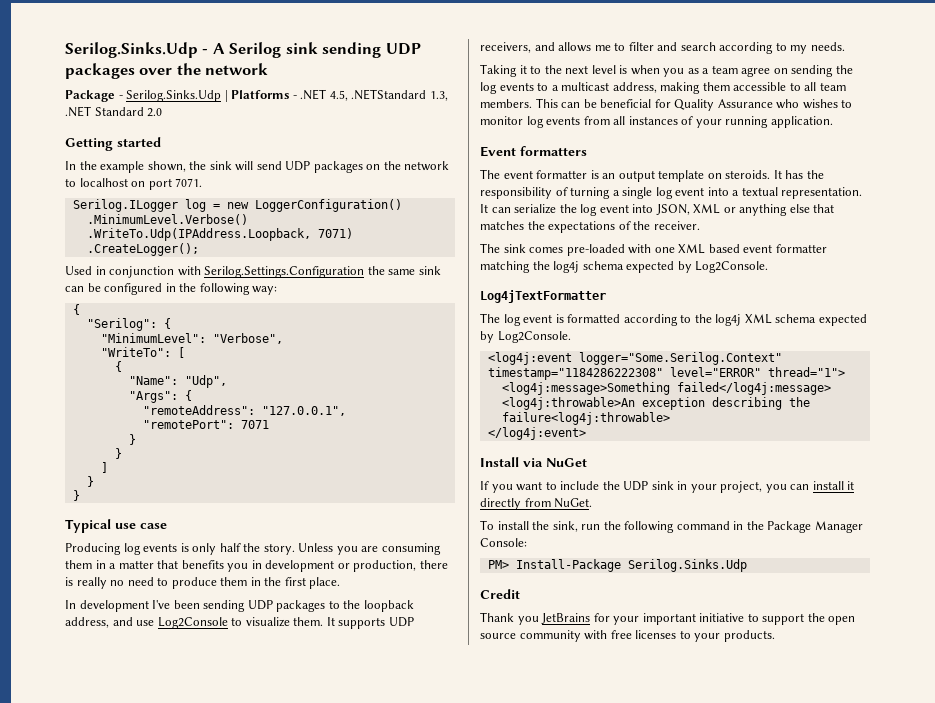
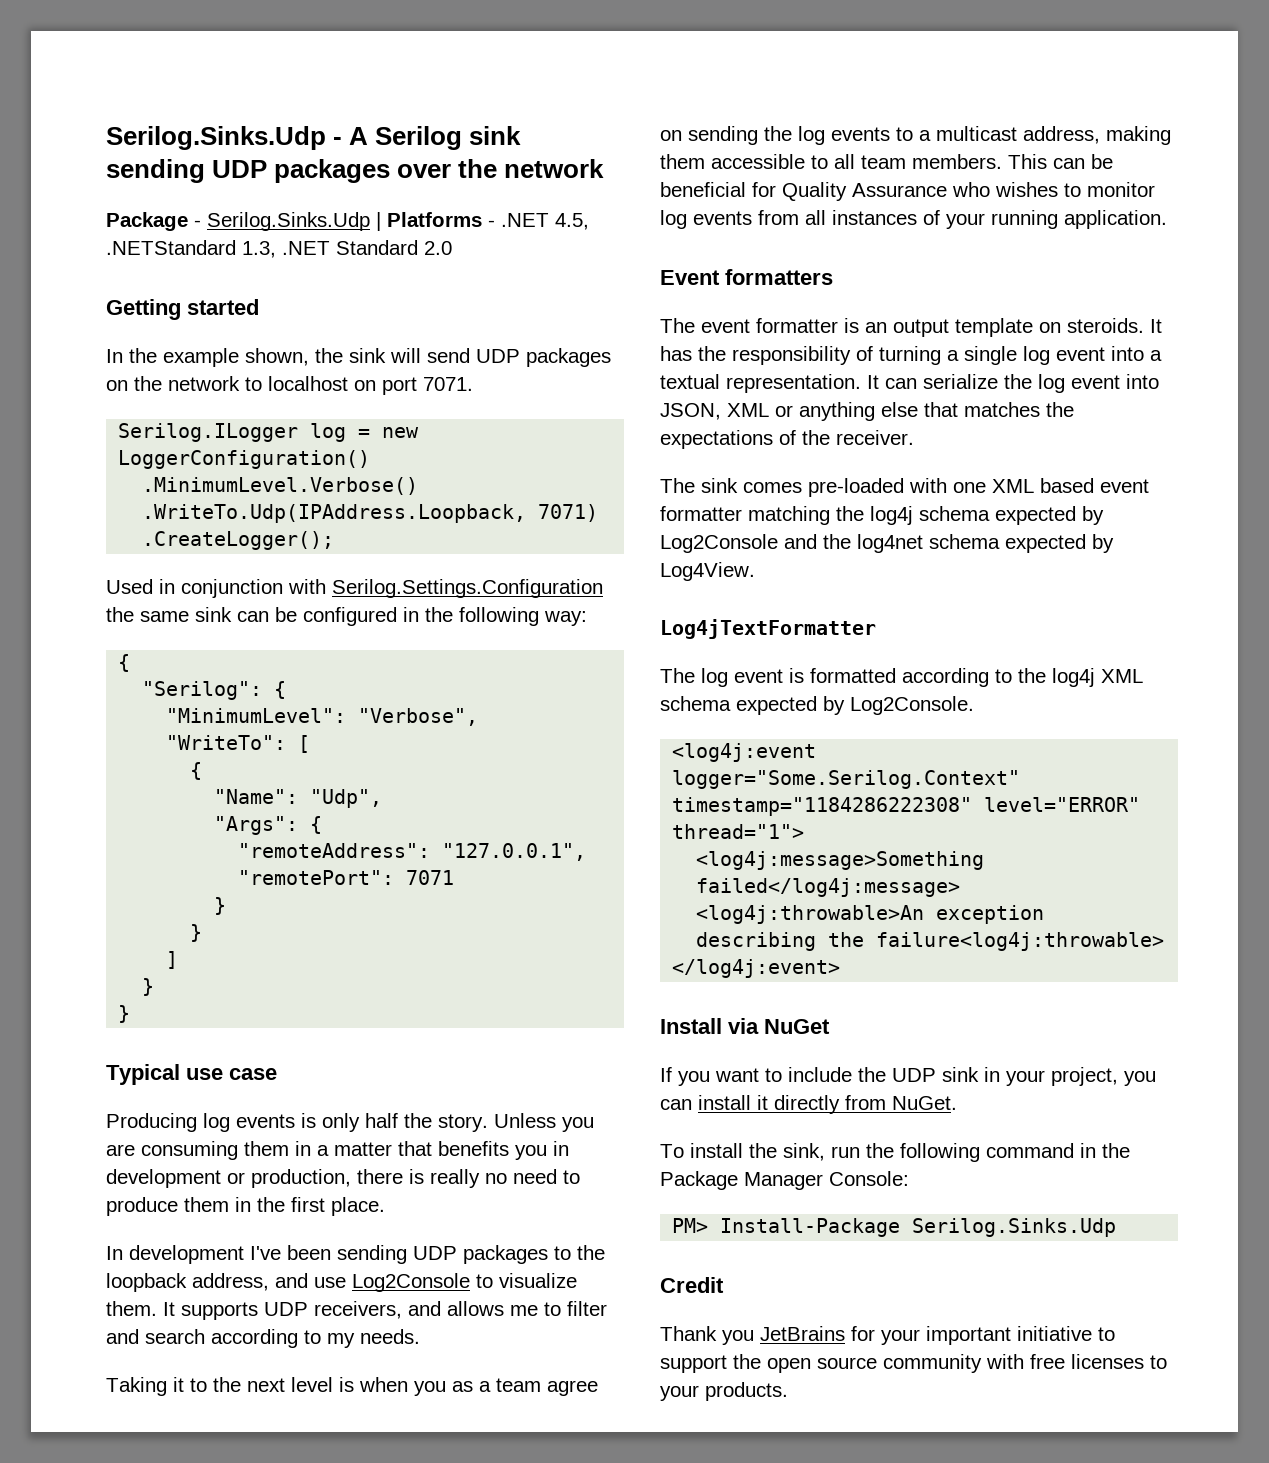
- The sink comes pre-loaded with one XML based event formatter matching the log4j schema expected by Log2Console.
+ The sink comes pre-loaded with one XML based event formatter matching the log4j schema expected by Log2Console and the log4net schema expected by Log4View.

